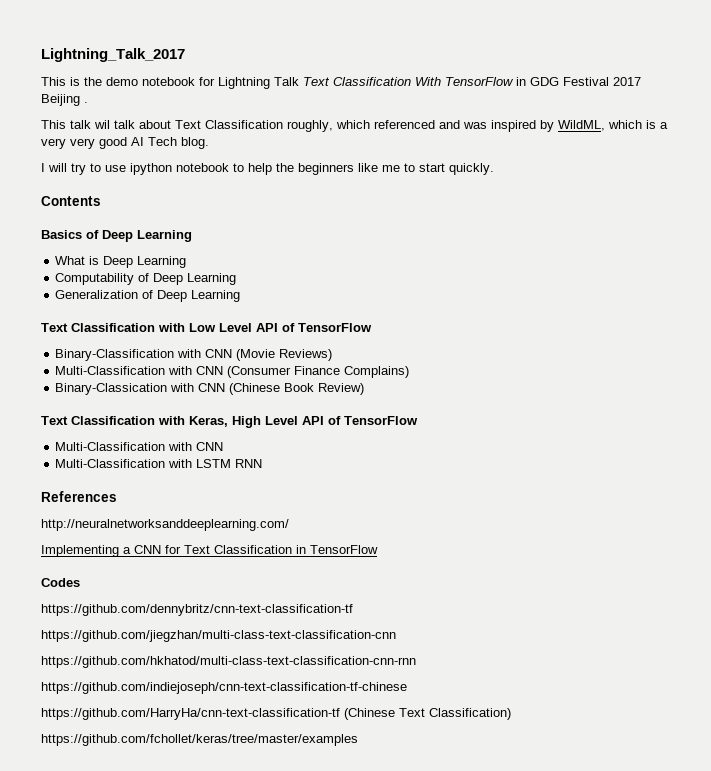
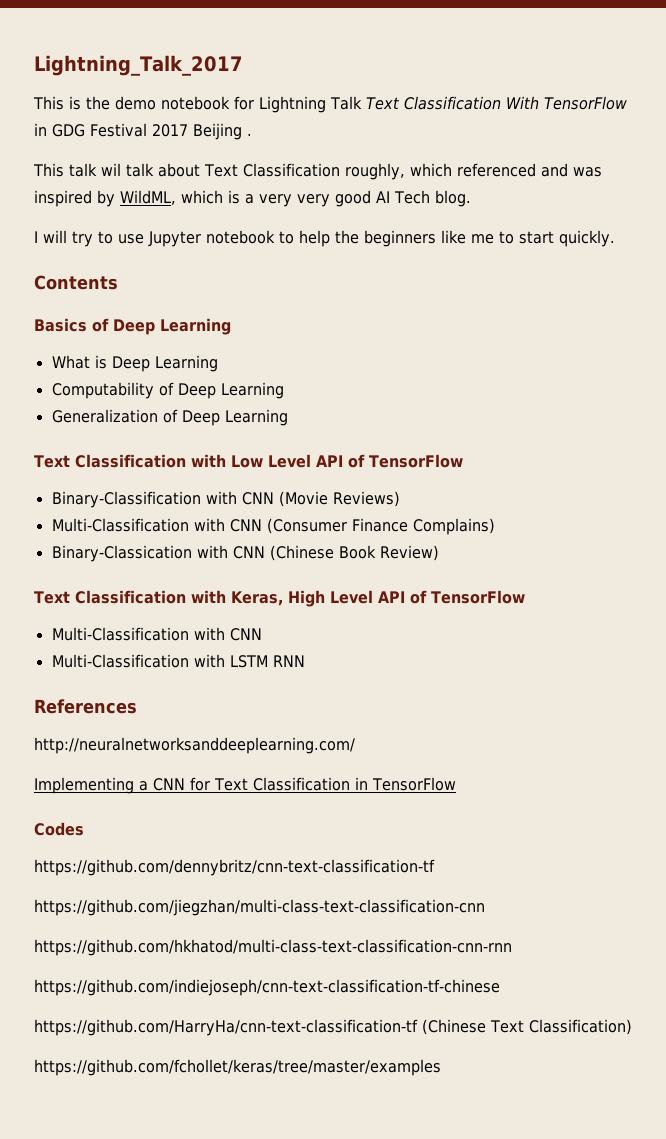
- I will try to use ipython notebook to help the beginners like me to start quickly.
+ I will try to use Jupyter notebook to help the beginners like me to start quickly.

